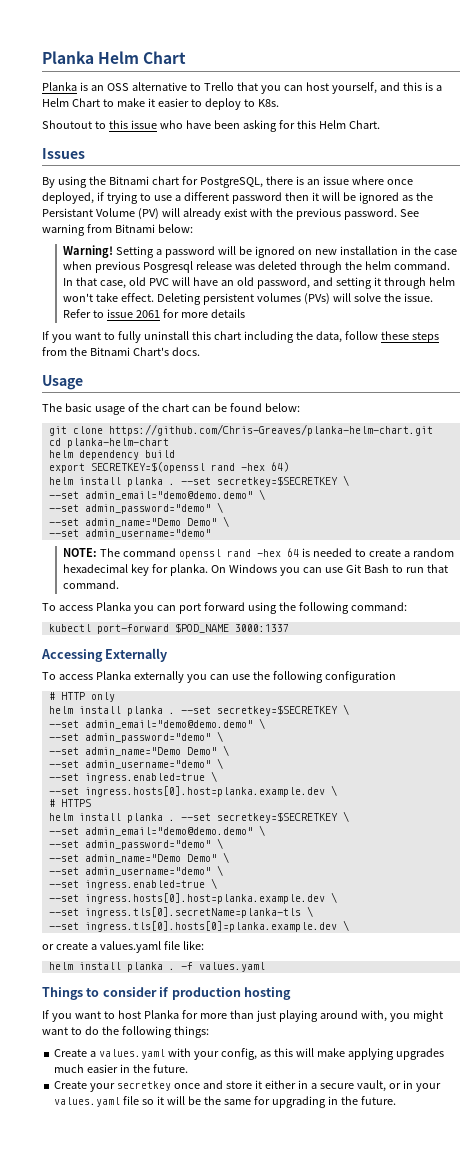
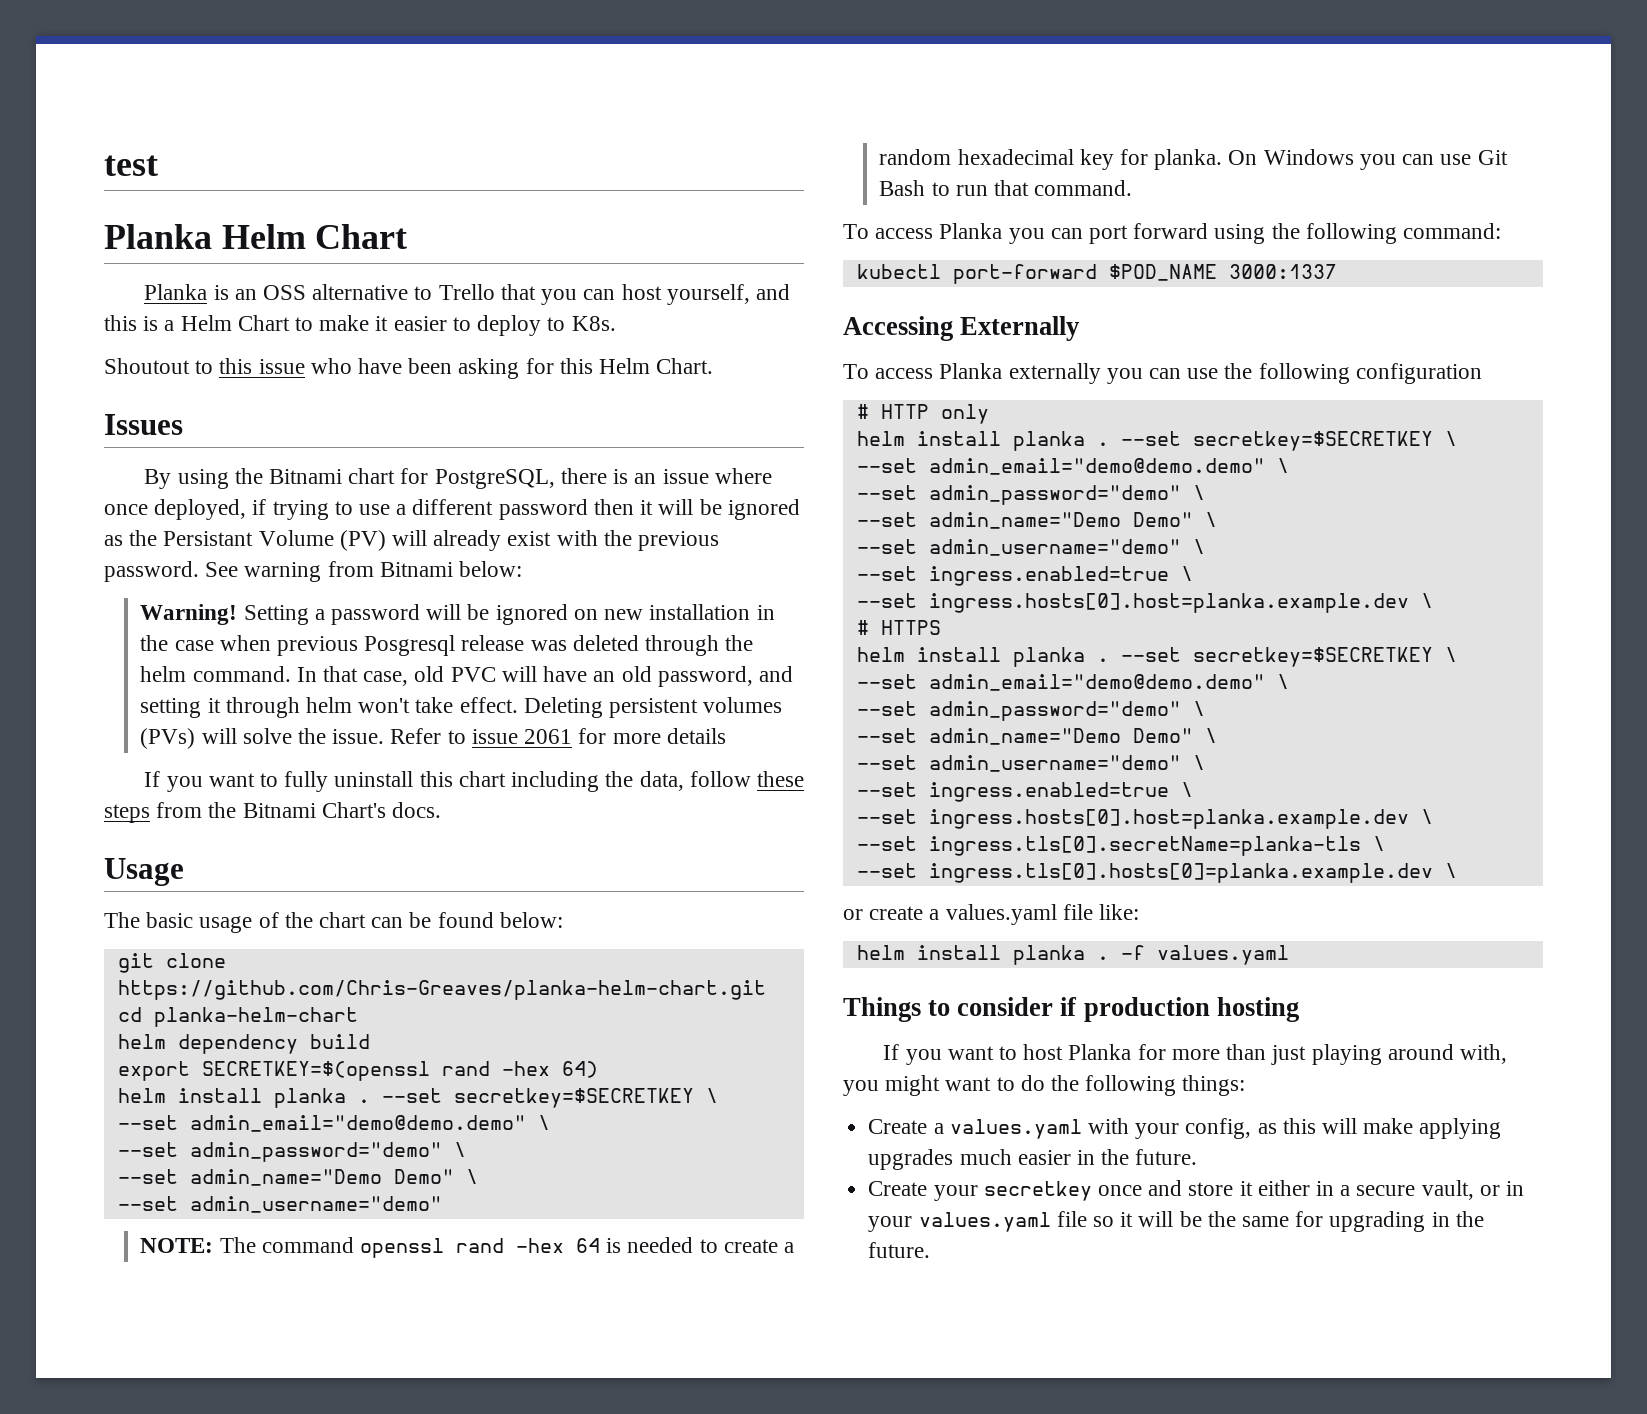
+ test

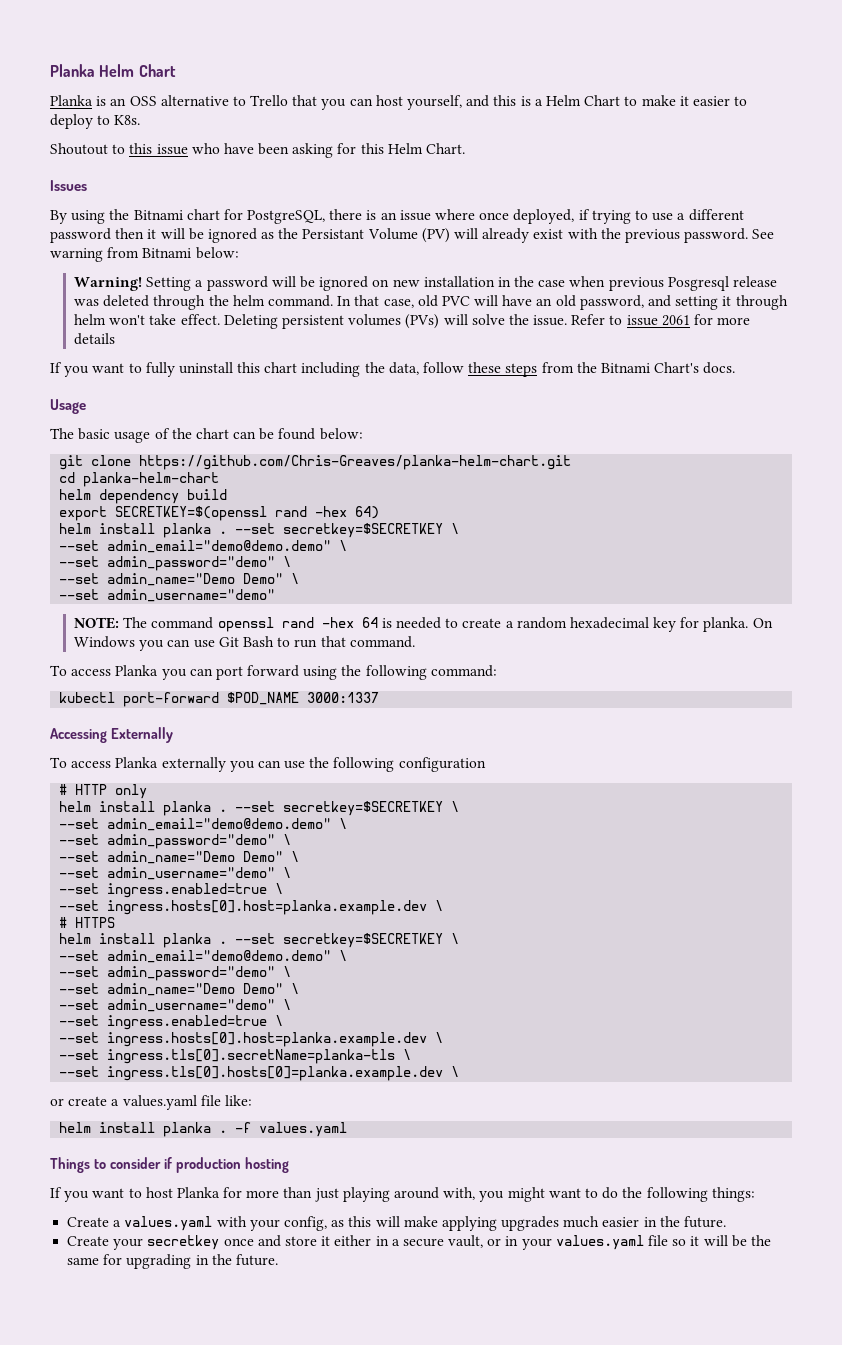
- test

